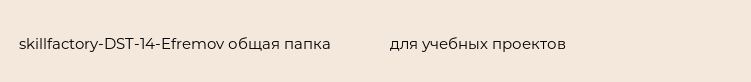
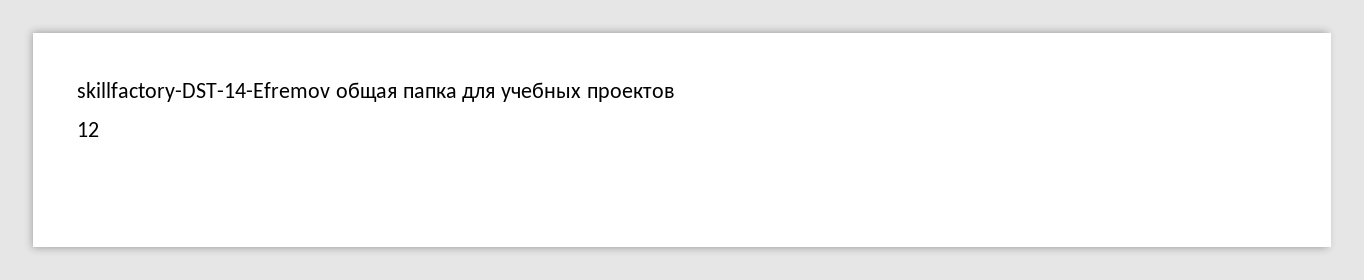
+ 12

